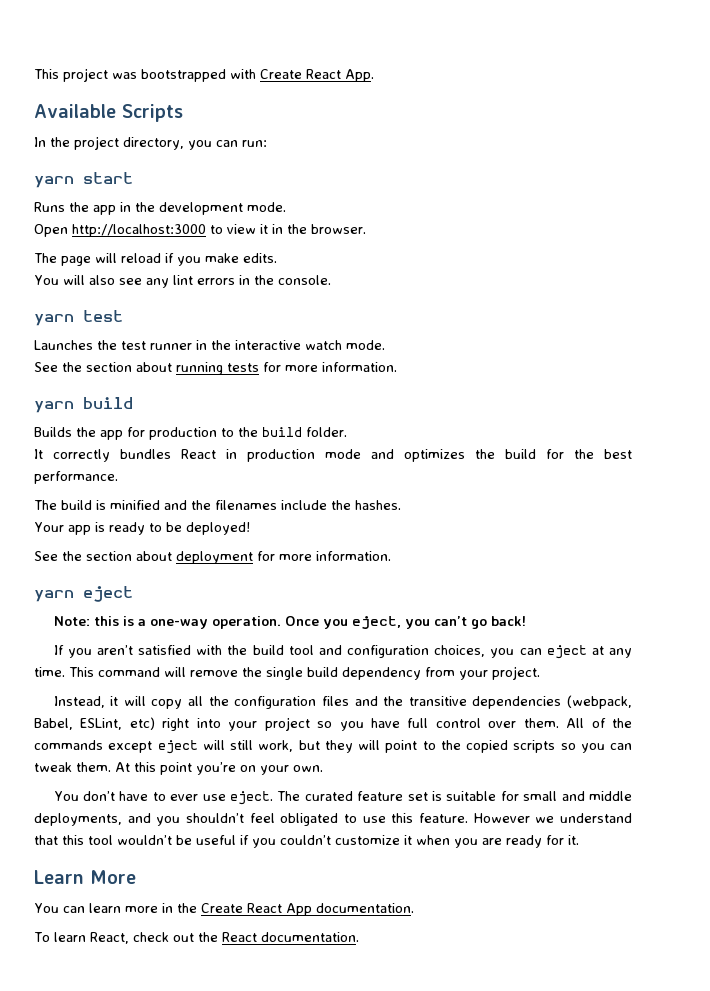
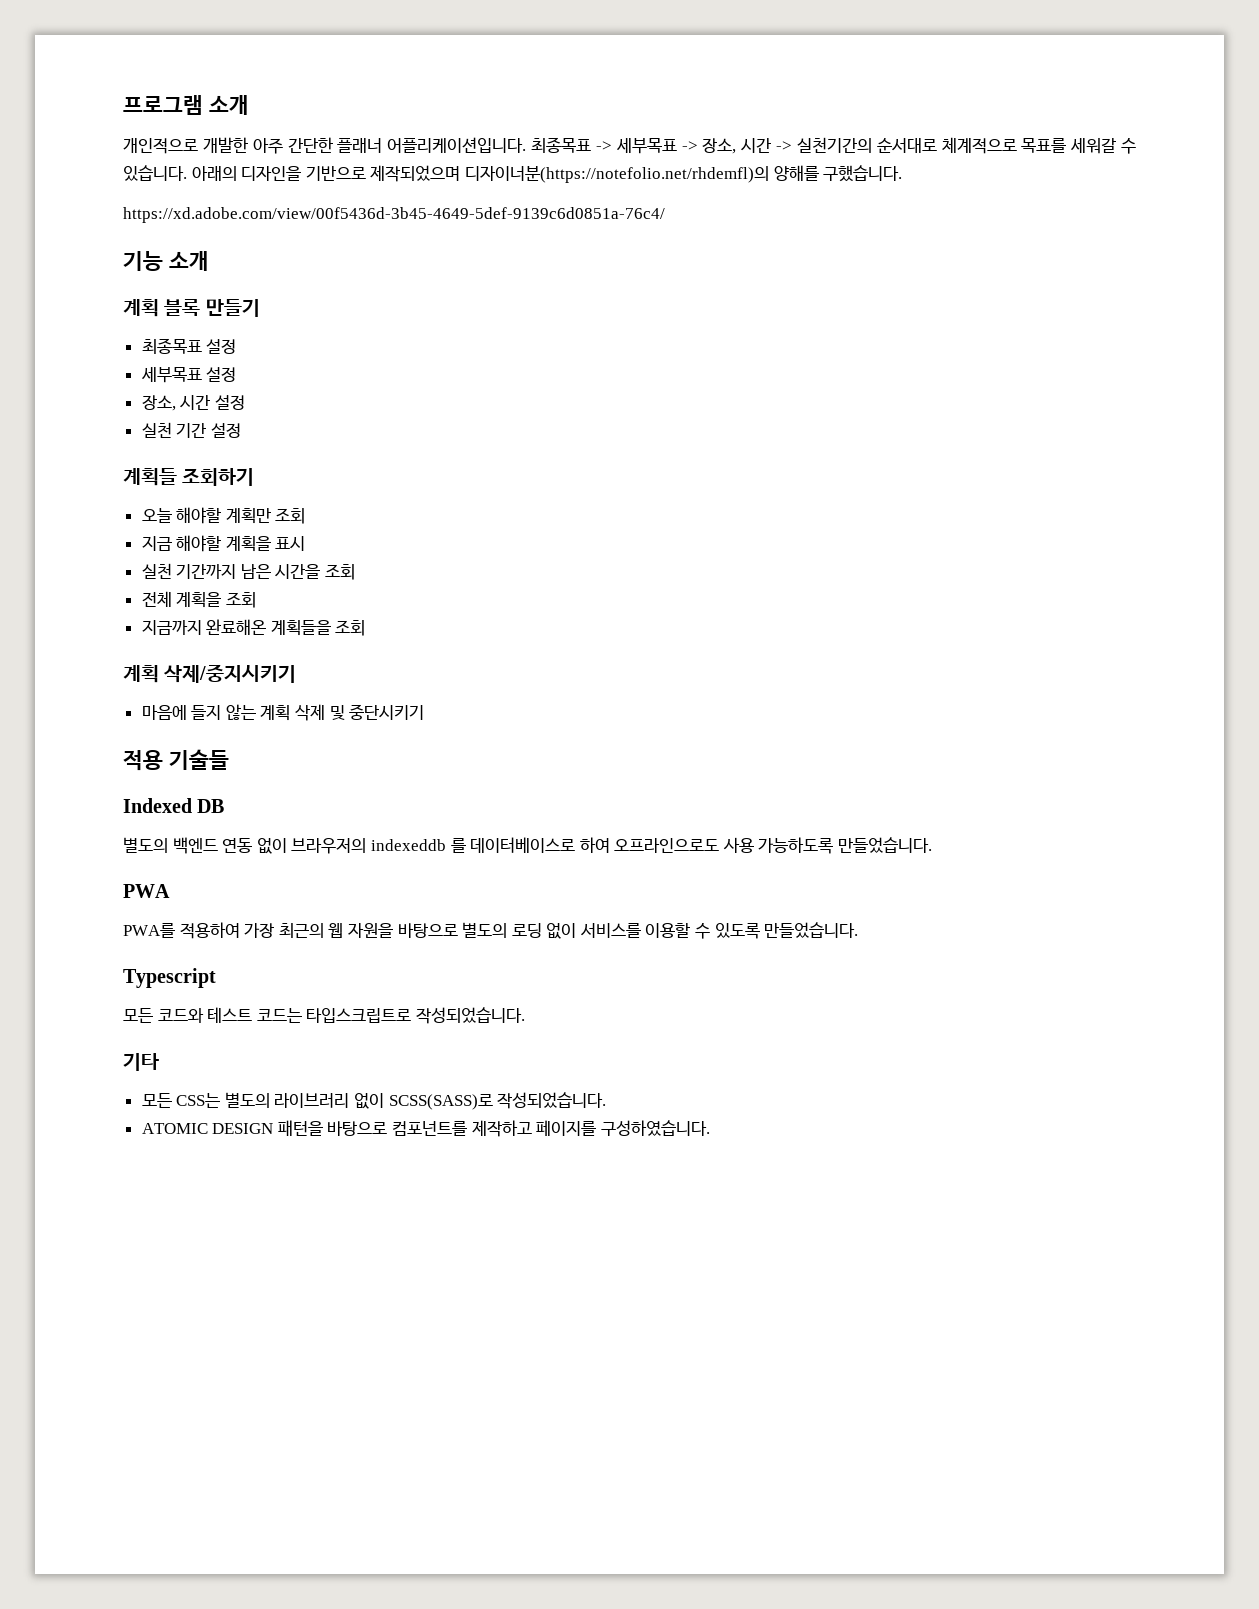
- This project was bootstrapped with Create React App.
- Available Scripts
- In the project directory, you can run:
- yarn start
- Runs the app in the development mode.
- Open http://localhost:3000 to view it in the browser.
- The page will reload if you make edits.
- You will also see any lint errors in the console.
- yarn test
- Launches the test runner in the interactive watch mode.
- See the section about running tests for more information.
- yarn build
- Builds the app for production to the build folder.
- It correctly bundles React in production mode and optimizes the build for the best performance.
- The build is minified and the filenames include the hashes.
- Your app is ready to be deployed!
- See the section about deployment for more information.
- yarn eject
- Note: this is a one-way operation. Once you eject, you can’t go back!
- If you aren’t satisfied with the build tool and configuration choices, you can eject at any time. This command will remove the single build dependency from your project.
- Instead, it will copy all the configuration files and the transitive dependencies (webpack, Babel, ESLint, etc) right into your project so you have full control over them. All of the commands except eject will still work, but they will point to the copied scripts so you can tweak them. At this point you’re on your own.
- You don’t have to ever use eject. The curated feature set is suitable for small and middle deployments, and you shouldn’t feel obligated to use this feature. However we understand that this tool wouldn’t be useful if you couldn’t customize it when you are ready for it.
- Learn More
- You can learn more in the Create React App documentation.
- To learn React, check out the React documentation.
+ 프로그램 소개
+ 개인적으로 개발한 아주 간단한 플래너 어플리케이션입니다. 최종목표 -> 세부목표 -> 장소, 시간 -> 실천기간의 순서대로 체계적으로 목표를 세워갈 수 있습니다. 아래의 디자인을 기반으로 제작되었으며 디자이너분(https://notefolio.net/rhdemfl)의 양해를 구했습니다.
+ https://xd.adobe.com/view/00f5436d-3b45-4649-5def-9139c6d0851a-76c4/
+ 기능 소개
+ 계획 블록 만들기
+ 최종목표 설정
+ 세부목표 설정
+ 장소, 시간 설정
+ 실천 기간 설정
+ 계획들 조회하기
+ 오늘 해야할 계획만 조회
+ 지금 해야할 계획을 표시
+ 실천 기간까지 남은 시간을 조회
+ 전체 계획을 조회
+ 지금까지 완료해온 계획들을 조회
+ 계획 삭제/중지시키기
+ 마음에 들지 않는 계획 삭제 및 중단시키기
+ 적용 기술들
+ Indexed DB
+ 별도의 백엔드 연동 없이 브라우저의 indexeddb 를 데이터베이스로 하여 오프라인으로도 사용 가능하도록 만들었습니다.
+ PWA
+ PWA를 적용하여 가장 최근의 웹 자원을 바탕으로 별도의 로딩 없이 서비스를 이용할 수 있도록 만들었습니다.
+ Typescript
+ 모든 코드와 테스트 코드는 타입스크립트로 작성되었습니다.
+ 기타
+ 모든 CSS는 별도의 라이브러리 없이 SCSS(SASS)로 작성되었습니다.
+ ATOMIC DESIGN 패턴을 바탕으로 컴포넌트를 제작하고 페이지를 구성하였습니다.

